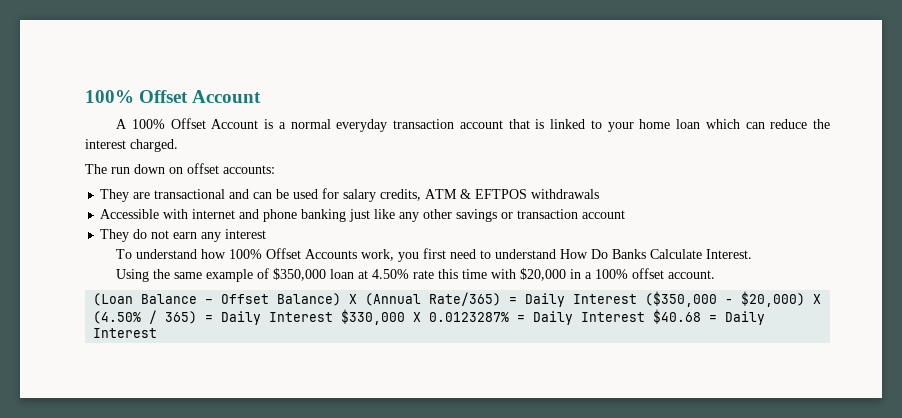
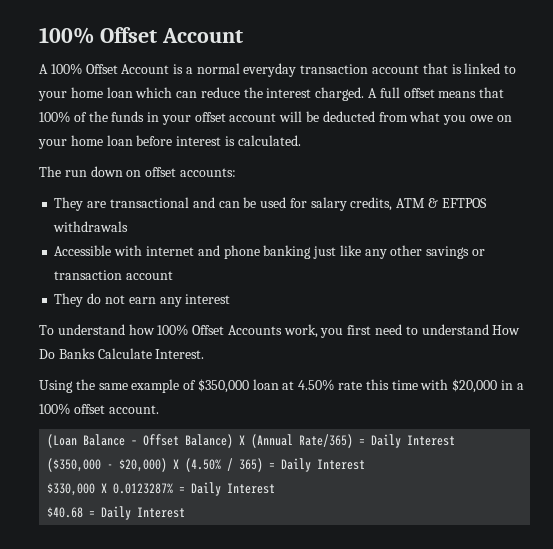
+ A full offset means that 100% of the funds in your offset account will be deducted from what you owe on your home loan before interest is calculated.
- (Loan Balance – Offset Balance) X (Annual Rate/365) = Daily Interest ($350,000 - $20,000) X (4.50% / 365) = Daily Interest $330,000 X 0.0123287% = Daily Interest $40.68 = Daily Interest
+ (Loan Balance – Offset Balance) X (Annual Rate/365) = Daily Interest
+ ($350,000 - $20,000) X (4.50% / 365) = Daily Interest
+ $330,000 X 0.0123287% = Daily Interest
+ $40.68 = Daily Interest

